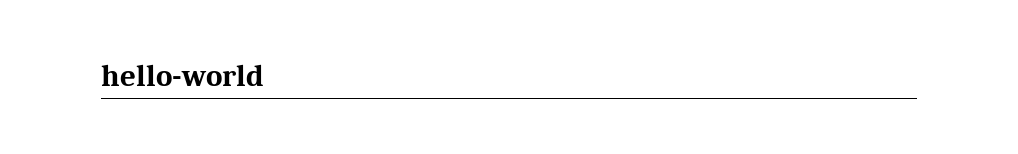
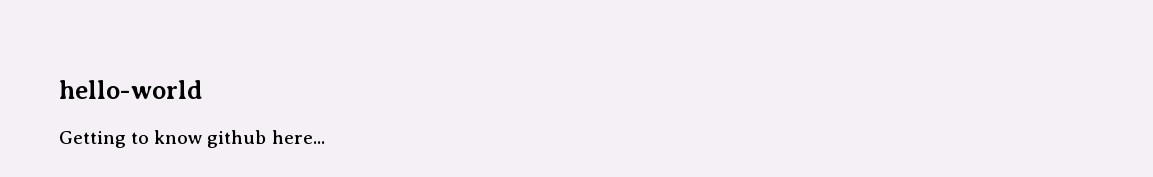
+ Getting to know github here...

